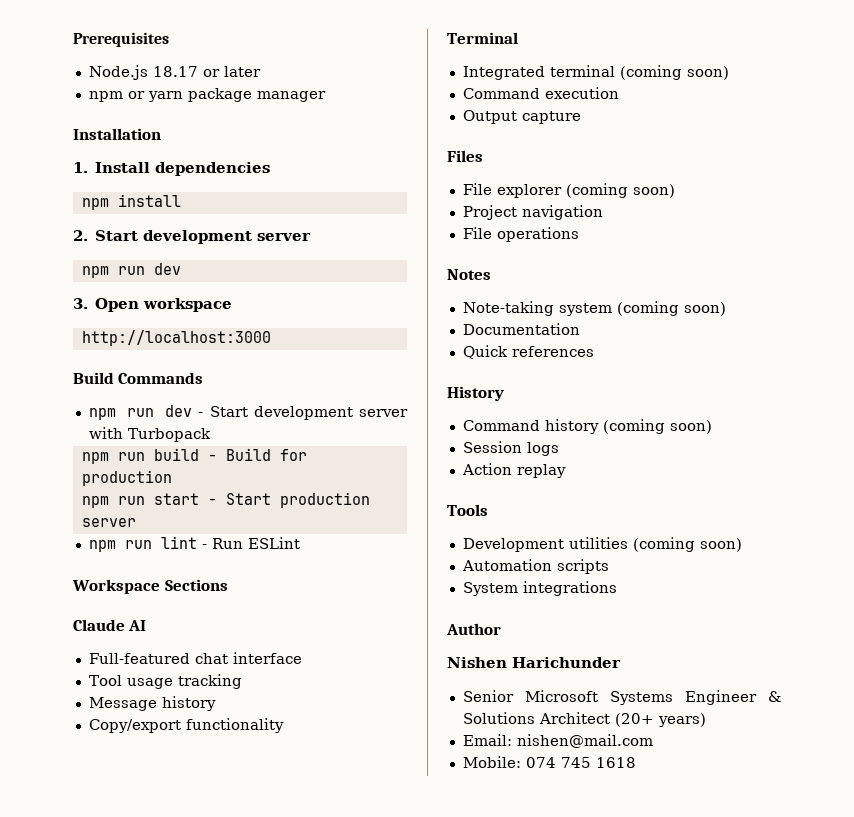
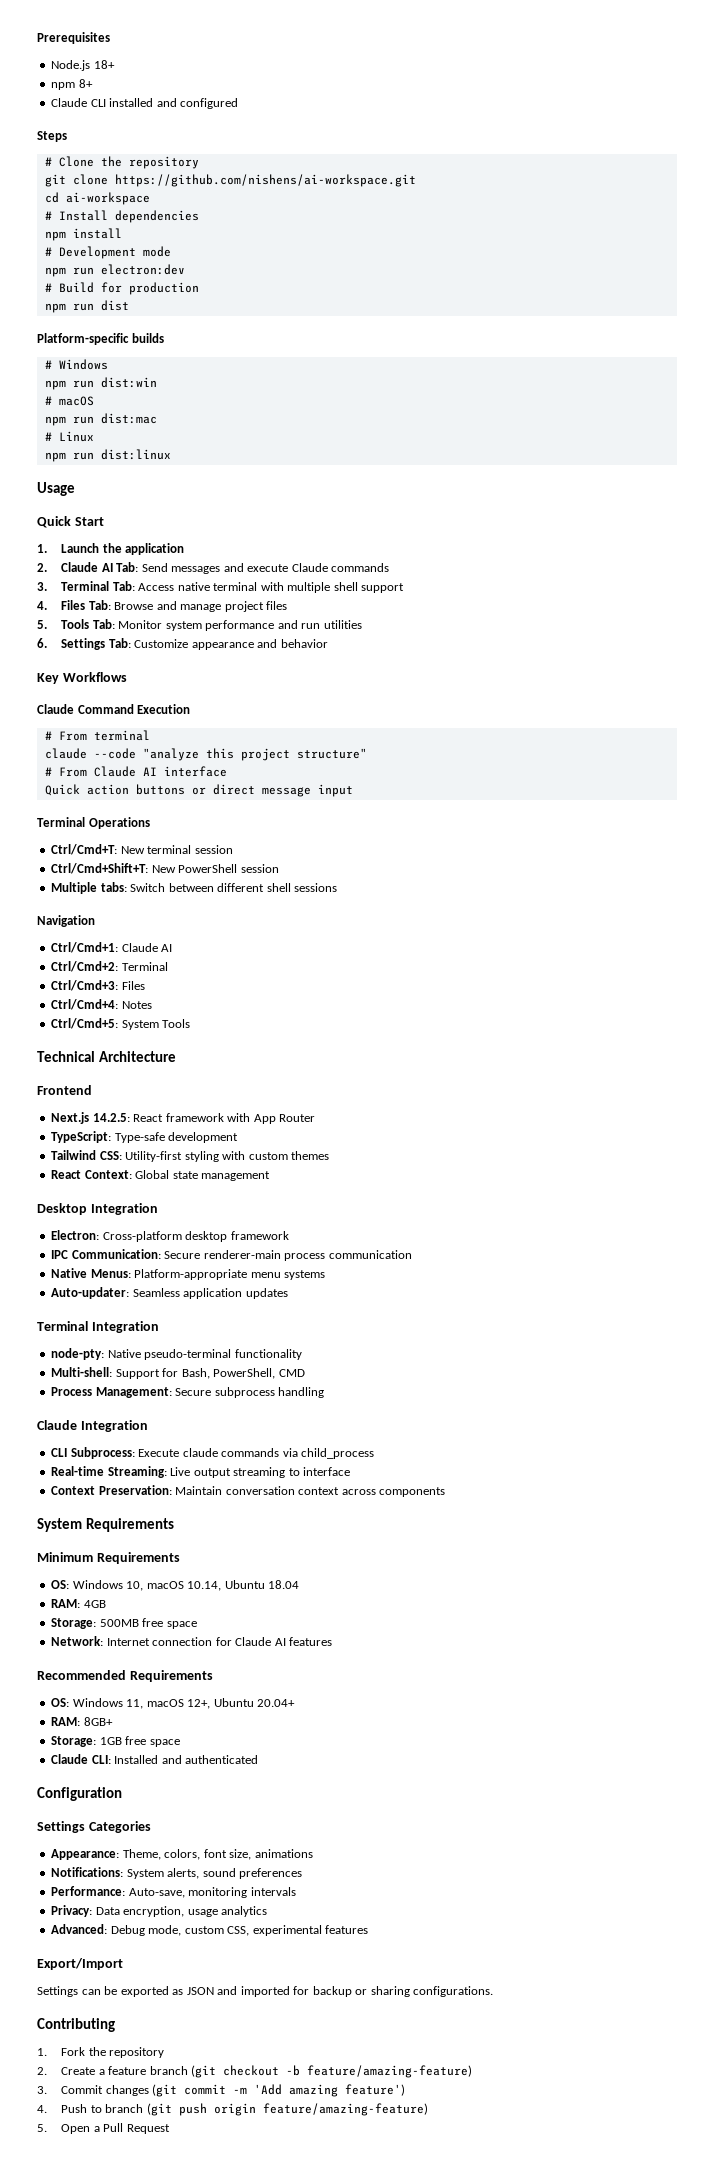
- Node.js 18.17 or later
- npm or yarn package manager
- Installation
- 1. Install dependencies
+ Node.js 18+
+ npm 8+
+ Claude CLI installed and configured
+ Steps
+ # Clone the repository
+ git clone https://github.com/nishens/ai-workspace.git
+ cd ai-workspace
+ # Install dependencies
  npm install
- 2. Start development server
- npm run dev
- 3. Open workspace
- http://localhost:3000
- Build Commands
- npm run dev - Start development server with Turbopack
- npm run build - Build for production
+ # Development mode
+ npm run electron:dev
+ # Build for production
- npm run start - Start production server
- npm run lint - Run ESLint
- Workspace Sections
- Claude AI
- Full-featured chat interface
- Tool usage tracking
- Message history
- Copy/export functionality
- Terminal
- Integrated terminal (coming soon)
- Command execution
- Output capture
- Files
- File explorer (coming soon)
- Project navigation
- File operations
- Notes
- Note-taking system (coming soon)
- Documentation
- Quick references
- History
- Command history (coming soon)
- Session logs
- Action replay
- Tools
- Development utilities (coming soon)
- Automation scripts
- System integrations
- Author
- Nishen Harichunder
- Senior Microsoft Systems Engineer & Solutions Architect (20+ years)
- Email: nishen@mail.com
- Mobile: 074 745 1618
+ npm run dist
+ Platform-specific builds
+ # Windows
+ npm run dist:win
+ # macOS
+ npm run dist:mac
+ # Linux
+ npm run dist:linux
+ Usage
+ Quick Start
+ 1. Launch the application
+ 2. Claude AI Tab: Send messages and execute Claude commands
+ 3. Terminal Tab: Access native terminal with multiple shell support
+ 4. Files Tab: Browse and manage project files
+ 5. Tools Tab: Monitor system performance and run utilities
+ 6. Settings Tab: Customize appearance and behavior
+ Key Workflows
+ Claude Command Execution
+ # From terminal
+ claude --code "analyze this project structure"
+ # From Claude AI interface
+ Quick action buttons or direct message input
+ Terminal Operations
+ Ctrl/Cmd+T: New terminal session
+ Ctrl/Cmd+Shift+T: New PowerShell session
+ Multiple tabs: Switch between different shell sessions
+ Navigation
+ Ctrl/Cmd+1: Claude AI
+ Ctrl/Cmd+2: Terminal
+ Ctrl/Cmd+3: Files
+ Ctrl/Cmd+4: Notes
+ Ctrl/Cmd+5: System Tools
+ Technical Architecture
+ Frontend
+ Next.js 14.2.5: React framework with App Router
+ TypeScript: Type-safe development
+ Tailwind CSS: Utility-first styling with custom themes
+ React Context: Global state management
+ Desktop Integration
+ Electron: Cross-platform desktop framework
+ IPC Communication: Secure renderer-main process communication
+ Native Menus: Platform-appropriate menu systems
+ Auto-updater: Seamless application updates
+ Terminal Integration
+ node-pty: Native pseudo-terminal functionality
+ Multi-shell: Support for Bash, PowerShell, CMD
+ Process Management: Secure subprocess handling
+ Claude Integration
+ CLI Subprocess: Execute claude commands via child_process
+ Real-time Streaming: Live output streaming to interface
+ Context Preservation: Maintain conversation context across components
+ System Requirements
+ Minimum Requirements
+ OS: Windows 10, macOS 10.14, Ubuntu 18.04
+ RAM: 4GB
+ Storage: 500MB free space
+ Network: Internet connection for Claude AI features
+ Recommended Requirements
+ OS: Windows 11, macOS 12+, Ubuntu 20.04+
+ RAM: 8GB+
+ Storage: 1GB free space
+ Claude CLI: Installed and authenticated
+ Configuration
+ Settings Categories
+ Appearance: Theme, colors, font size, animations
+ Notifications: System alerts, sound preferences
+ Performance: Auto-save, monitoring intervals
+ Privacy: Data encryption, usage analytics
+ Advanced: Debug mode, custom CSS, experimental features
+ Export/Import
+ Settings can be exported as JSON and imported for backup or sharing configurations.
+ Contributing
+ 1. Fork the repository
+ 2. Create a feature branch (git checkout -b feature/amazing-feature)
+ 3. Commit changes (git commit -m 'Add amazing feature')
+ 4. Push to branch (git push origin feature/amazing-feature)
+ 5. Open a Pull Request

